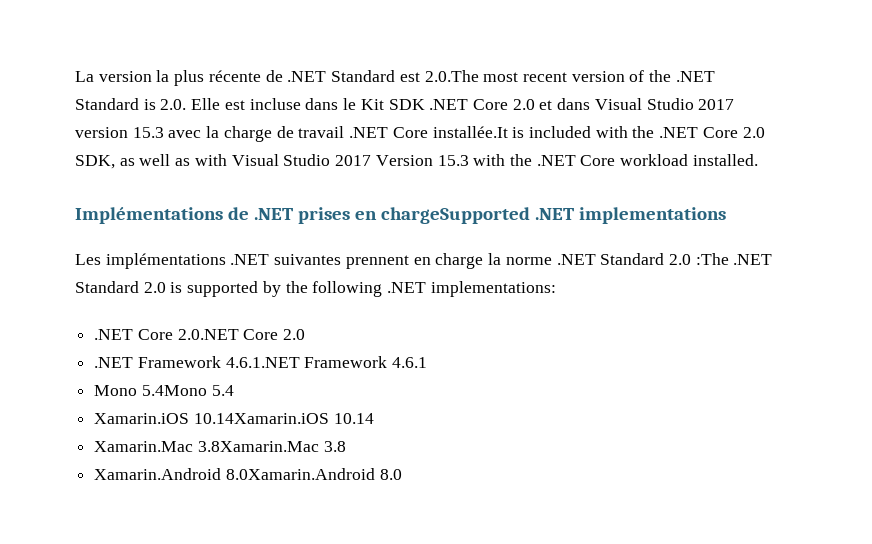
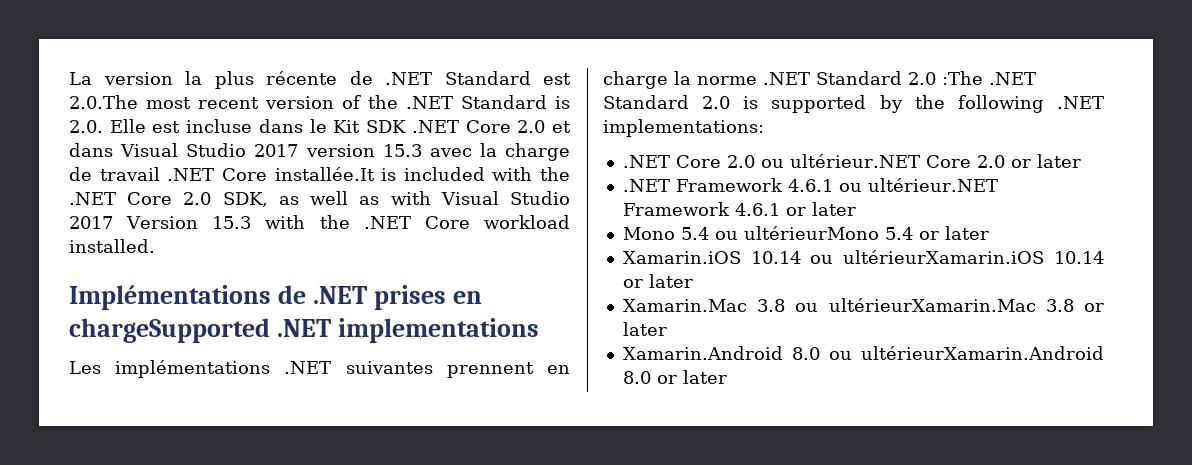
- .NET Core 2.0.NET Core 2.0
+ .NET Core 2.0 ou ultérieur.NET Core 2.0 or later
- .NET Framework 4.6.1.NET Framework 4.6.1
+ .NET Framework 4.6.1 ou ultérieur.NET Framework 4.6.1 or later
- Mono 5.4Mono 5.4
+ Mono 5.4 ou ultérieurMono 5.4 or later
- Xamarin.iOS 10.14Xamarin.iOS 10.14
+ Xamarin.iOS 10.14 ou ultérieurXamarin.iOS 10.14 or later
- Xamarin.Mac 3.8Xamarin.Mac 3.8
- Xamarin.Android 8.0Xamarin.Android 8.0
+ Xamarin.Mac 3.8 ou ultérieurXamarin.Mac 3.8 or later
+ Xamarin.Android 8.0 ou ultérieurXamarin.Android 8.0 or later

